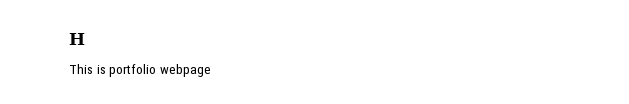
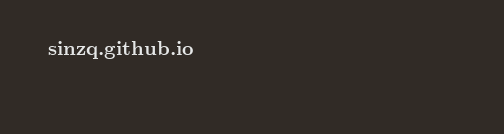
- H
- This is portfolio webpage
+ sinzq.github.io

